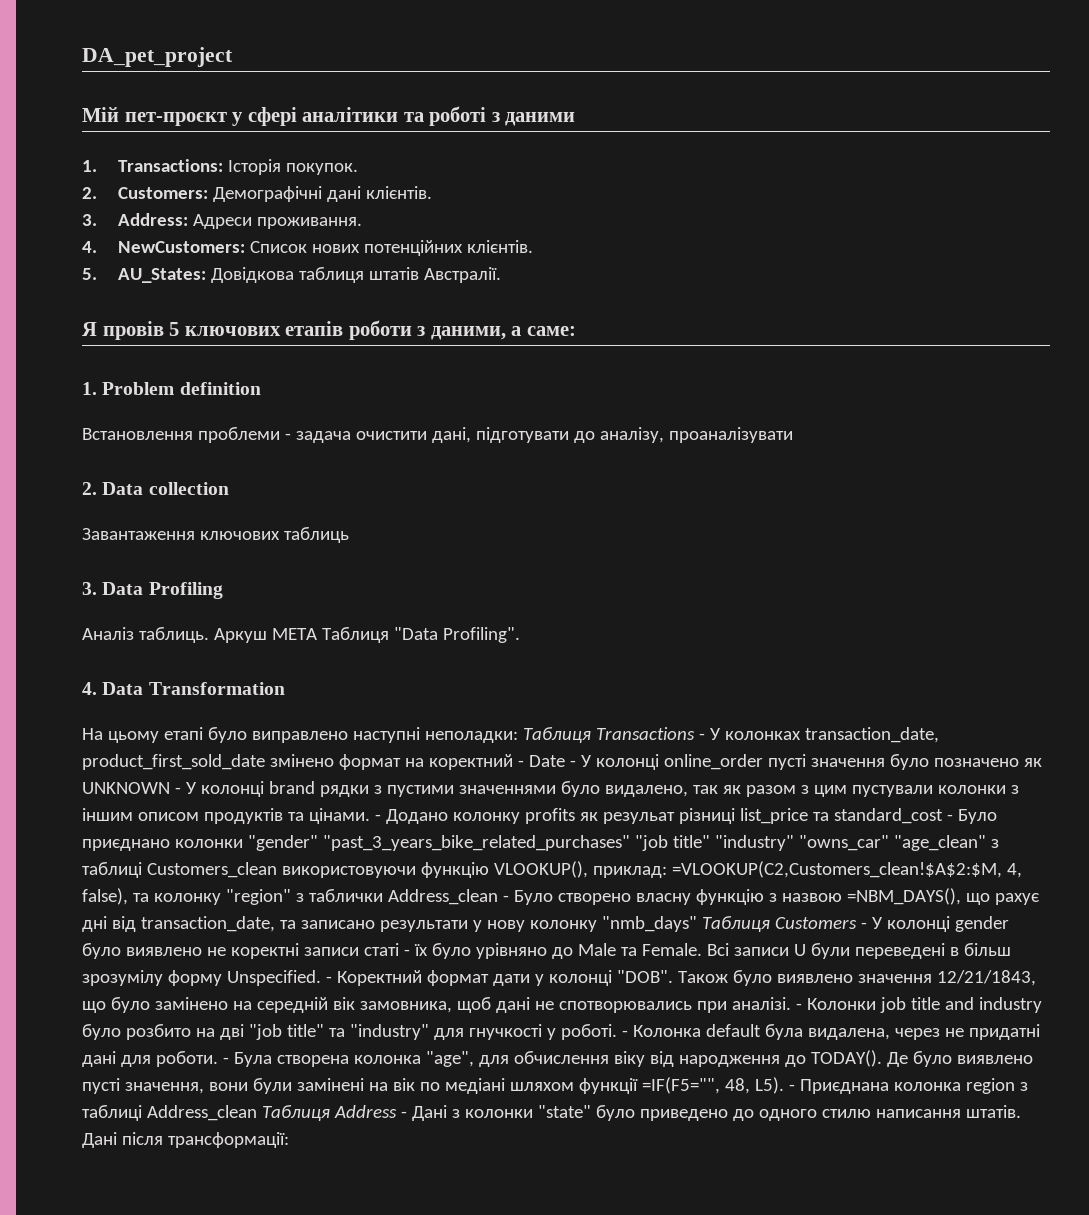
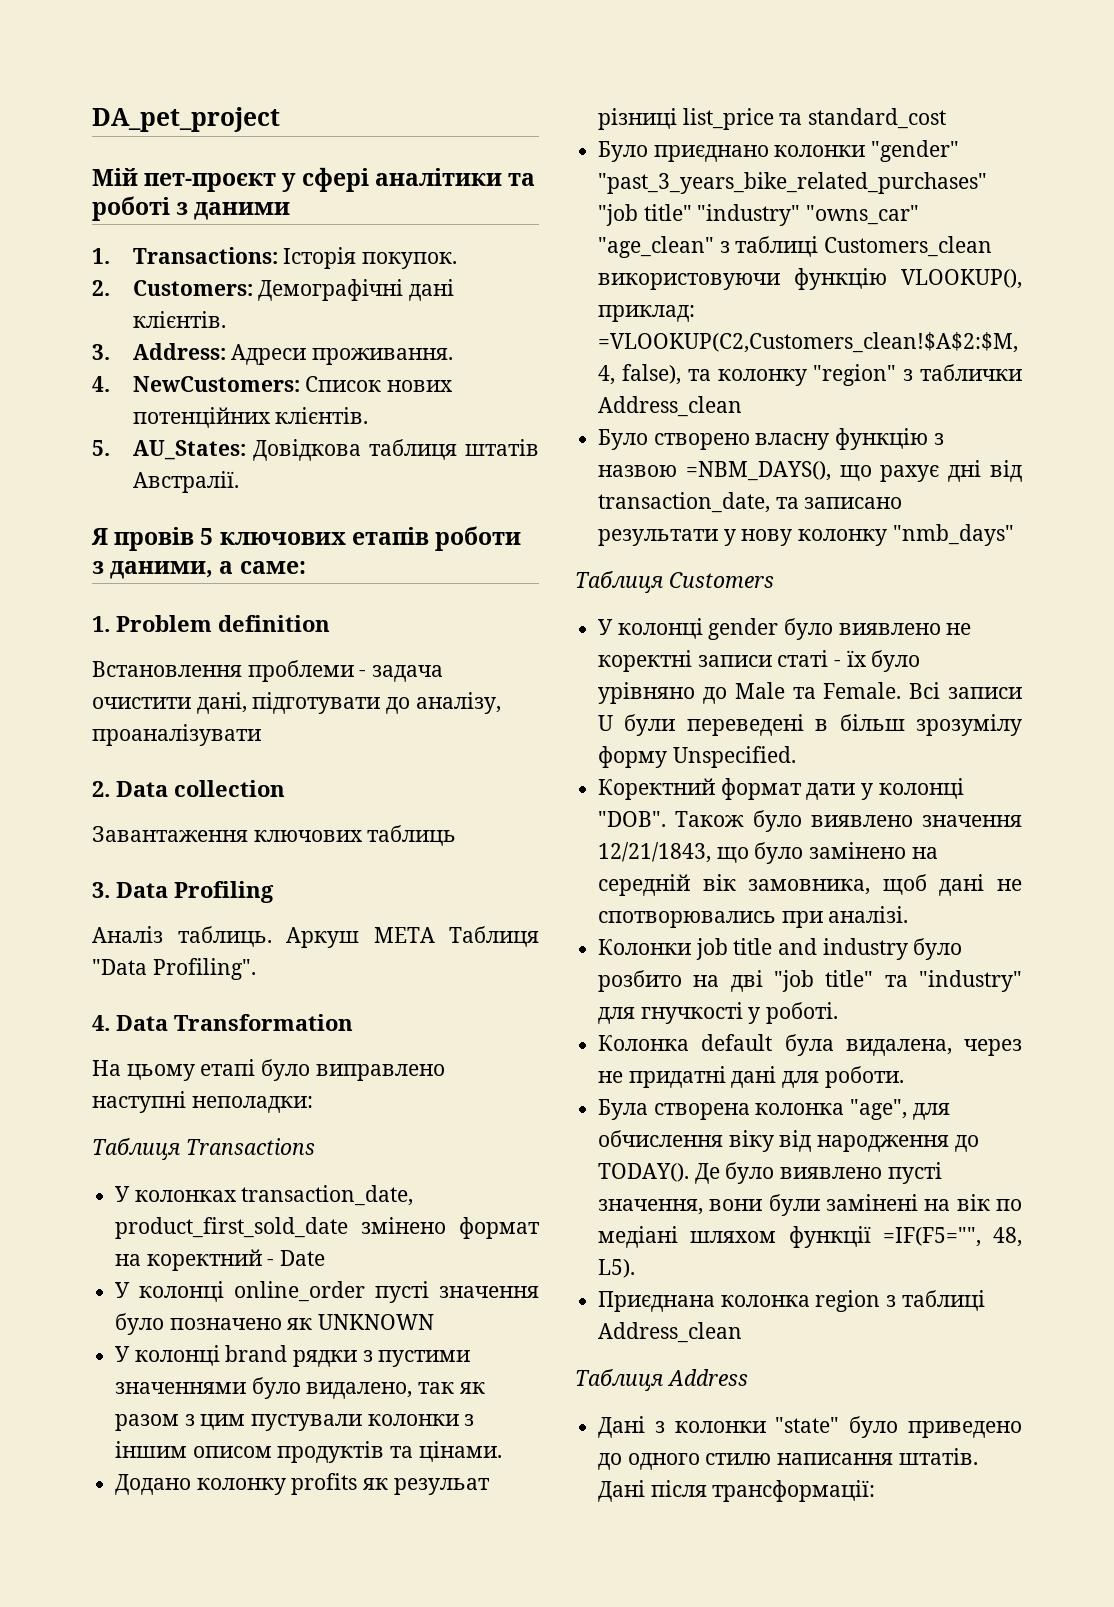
- На цьому етапі було виправлено наступні неполадки: Таблиця Transactions - У колонках transaction_date, product_first_sold_date змінено формат на коректний - Date - У колонці online_order пусті значення було позначено як UNKNOWN - У колонці brand рядки з пустими значеннями було видалено, так як разом з цим пустували колонки з іншим описом продуктів та цінами. - Додано колонку profits як резульат різниці list_price та standard_cost - Було приєднано колонки "gender" "past_3_years_bike_related_purchases" "job title" "industry" "owns_car" "age_clean" з таблиці Customers_clean використовуючи функцію VLOOKUP(), приклад:
+ На цьому етапі було виправлено наступні неполадки:
+ Таблиця Transactions
+ У колонках transaction_date, product_first_sold_date змінено формат на коректний - Date
+ У колонці online_order пусті значення було позначено як UNKNOWN
+ У колонці brand рядки з пустими значеннями було видалено, так як разом з цим пустували колонки з іншим описом продуктів та цінами.
+ Додано колонку profits як резульат різниці list_price та standard_cost
+ Було приєднано колонки "gender" "past_3_years_bike_related_purchases" "job title" "industry" "owns_car" "age_clean" з таблиці Customers_clean використовуючи функцію VLOOKUP(), приклад:
- =VLOOKUP(C2,Customers_clean!$A$2:$M, 4, false), та колонку "region" з таблички Address_clean - Було створено власну функцію з назвою =NBM_DAYS(), що рахує дні від transaction_date, та записано результати у нову колонку "nmb_days" Таблиця Customers - У колонці gender було виявлено не коректні записи статі - їх було урівняно до Male та Female.
+ =VLOOKUP(C2,Customers_clean!$A$2:$M, 4, false), та колонку "region" з таблички Address_clean
+ Було створено власну функцію з назвою =NBM_DAYS(), що рахує дні від transaction_date, та записано результати у нову колонку "nmb_days"
+ Таблиця Customers
+ У колонці gender було виявлено не коректні записи статі - їх було урівняно до Male та Female.
- Всі записи U були переведені в більш зрозумілу форму Unspecified. - Коректний формат дати у колонці "DOB".
+ Всі записи U були переведені в більш зрозумілу форму Unspecified.
+ Коректний формат дати у колонці "DOB".
- Також було виявлено значення 12/21/1843, що було замінено на середній вік замовника, щоб дані не спотворювались при аналізі. - Колонки job title and industry було розбито на дві "job title" та "industry" для гнучкості у роботі. - Колонка default була видалена, через не придатні дані для роботи. - Була створена колонка "age", для обчислення віку від народження до TODAY().
+ Також було виявлено значення 12/21/1843, що було замінено на середній вік замовника, щоб дані не спотворювались при аналізі.
+ Колонки job title and industry було розбито на дві "job title" та "industry" для гнучкості у роботі.
+ Колонка default була видалена, через не придатні дані для роботи.
+ Була створена колонка "age", для обчислення віку від народження до TODAY().
- Де було виявлено пусті значення, вони були замінені на вік по медіані шляхом функції =IF(F5="", 48, L5). - Приєднана колонка region з таблиці Address_clean Таблиця Address - Дані з колонки "state" було приведено до одного стилю написання штатів.
+ Де було виявлено пусті значення, вони були замінені на вік по медіані шляхом функції =IF(F5="", 48, L5).
+ Приєднана колонка region з таблиці Address_clean
+ Таблиця Address
+ Дані з колонки "state" було приведено до одного стилю написання штатів.

